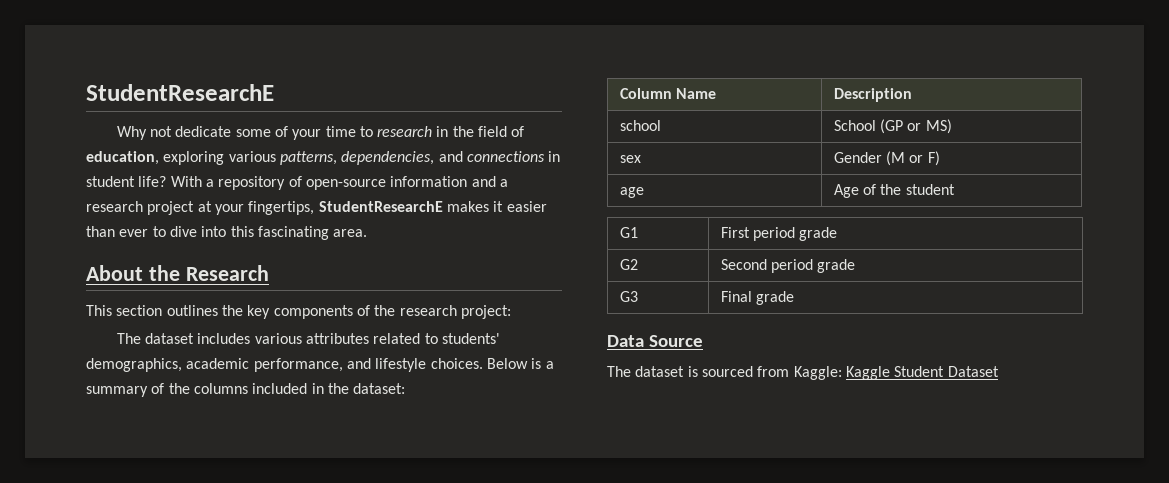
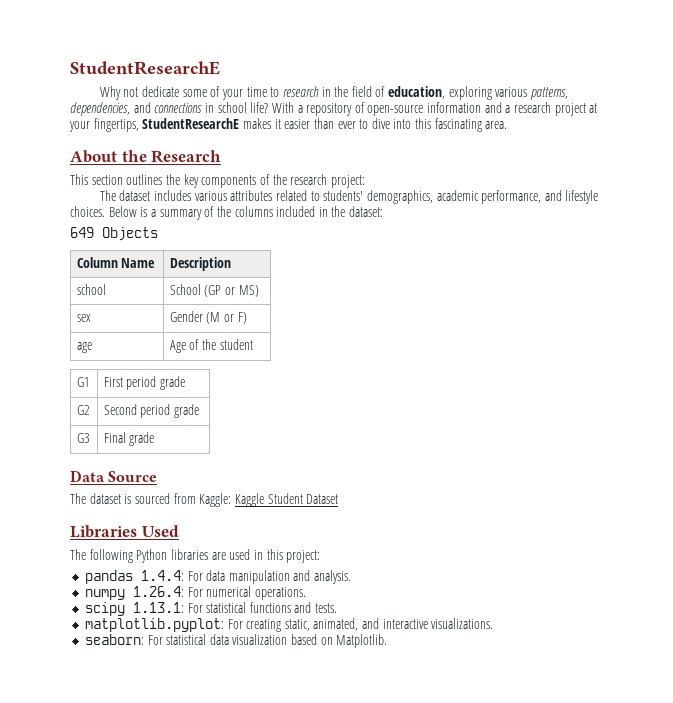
- Why not dedicate some of your time to research in the field of education, exploring various patterns, dependencies, and connections in student life?
+ Why not dedicate some of your time to research in the field of education, exploring various patterns, dependencies, and connections in school life?
+ 649 Objects
+ Libraries Used
+ The following Python libraries are used in this project:
+ pandas 1.4.4: For data manipulation and analysis.
+ numpy 1.26.4: For numerical operations.
+ scipy 1.13.1: For statistical functions and tests.
+ matplotlib.pyplot: For creating static, animated, and interactive visualizations.
+ seaborn: For statistical data visualization based on Matplotlib.

